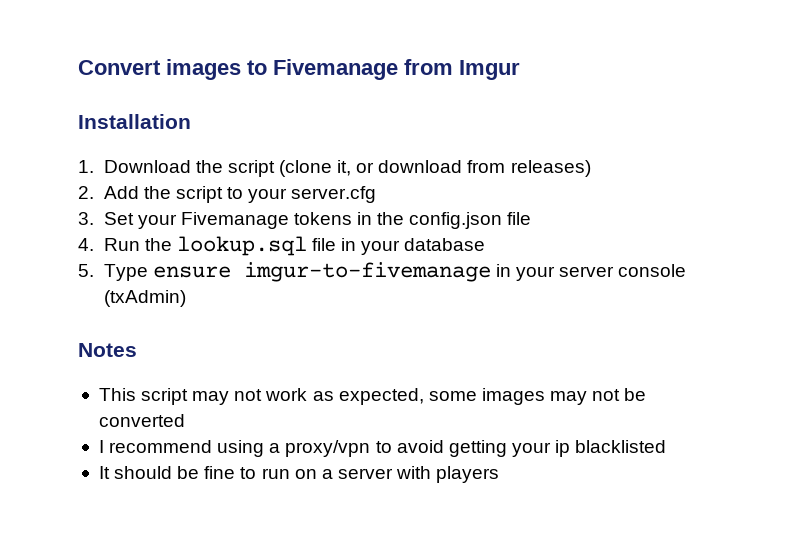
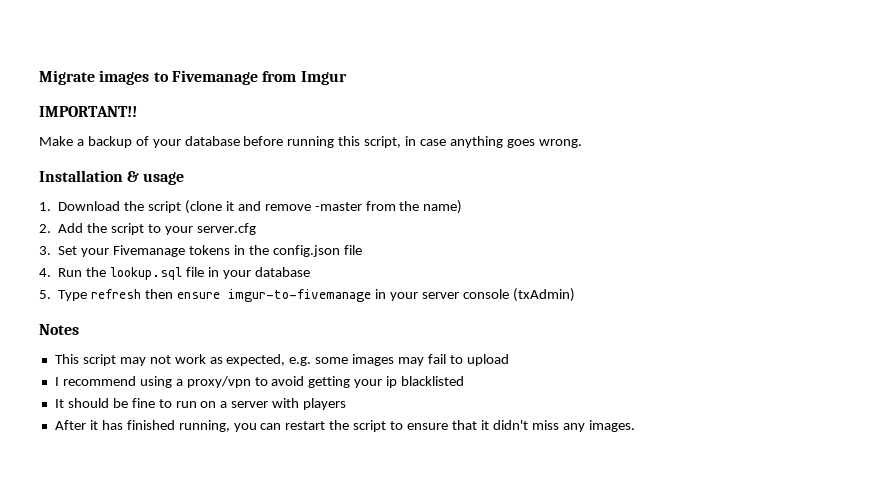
- Convert images to Fivemanage from Imgur
+ Migrate images to Fivemanage from Imgur
+ IMPORTANT!!
+ Make a backup of your database before running this script, in case anything goes wrong.
- Installation
+ Installation & usage
- 1. Download the script (clone it, or download from releases)
+ 1. Download the script (clone it and remove -master from the name)
- 5. Type ensure imgur-to-fivemanage in your server console (txAdmin)
+ 5. Type refresh then ensure imgur-to-fivemanage in your server console (txAdmin)
- This script may not work as expected, some images may not be converted
+ This script may not work as expected, e.g. some images may fail to upload
+ After it has finished running, you can restart the script to ensure that it didn't miss any images.

